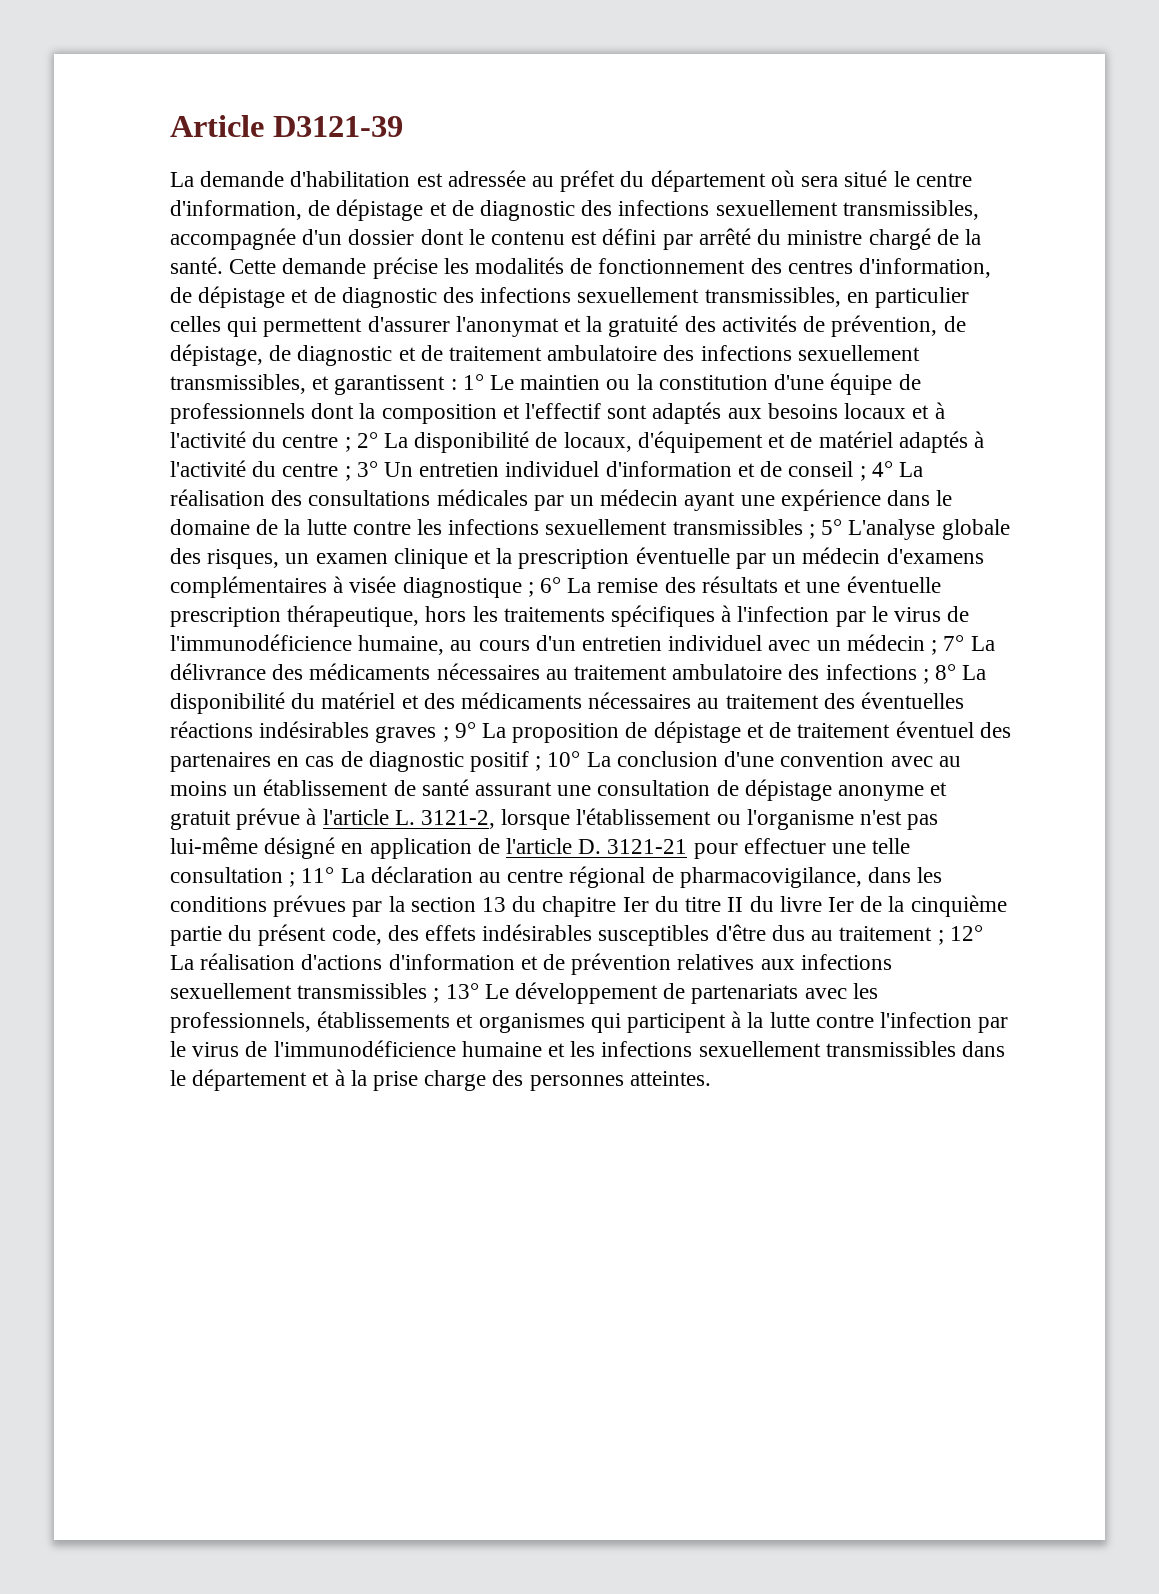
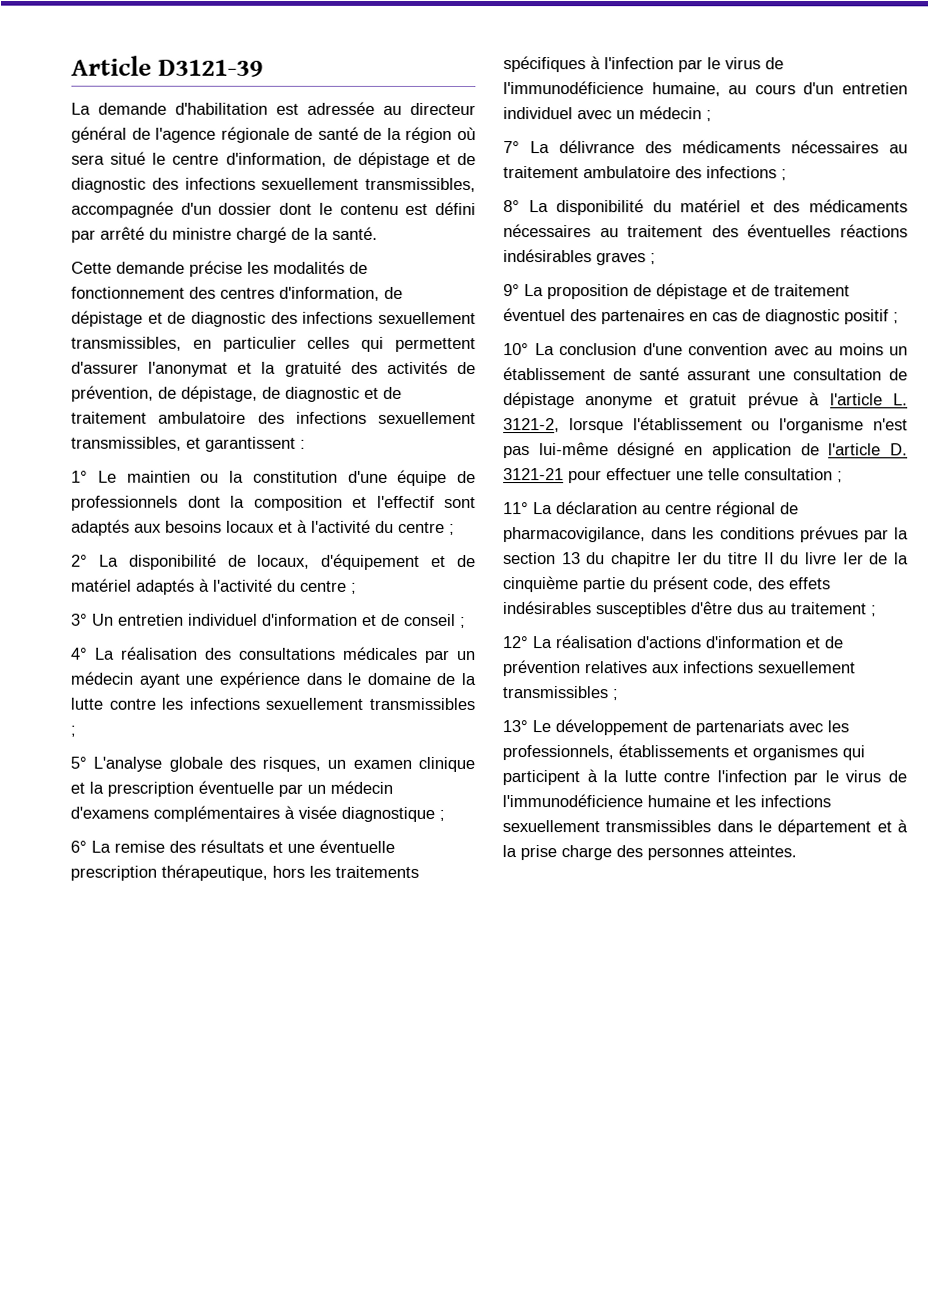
- La demande d'habilitation est adressée au préfet du département où sera situé le centre d'information, de dépistage et de diagnostic des infections sexuellement transmissibles, accompagnée d'un dossier dont le contenu est défini par arrêté du ministre chargé de la santé. Cette demande précise les modalités de fonctionnement des centres d'information, de dépistage et de diagnostic des infections sexuellement transmissibles, en particulier celles qui permettent d'assurer l'anonymat et la gratuité des activités de prévention, de dépistage, de diagnostic et de traitement ambulatoire des infections sexuellement transmissibles, et garantissent : 1° Le maintien ou la constitution d'une équipe de professionnels dont la composition et l'effectif sont adaptés aux besoins locaux et à l'activité du centre ; 2° La disponibilité de locaux, d'équipement et de matériel adaptés à l'activité du centre ; 3° Un entretien individuel d'information et de conseil ; 4° La réalisation des consultations médicales par un médecin ayant une expérience dans le domaine de la lutte contre les infections sexuellement transmissibles ; 5° L'analyse globale des risques, un examen clinique et la prescription éventuelle par un médecin d'examens complémentaires à visée diagnostique ; 6° La remise des résultats et une éventuelle prescription thérapeutique, hors les traitements spécifiques à l'infection par le virus de l'immunodéficience humaine, au cours d'un entretien individuel avec un médecin ; 7° La délivrance des médicaments nécessaires au traitement ambulatoire des infections ; 8° La disponibilité du matériel et des médicaments nécessaires au traitement des éventuelles réactions indésirables graves ; 9° La proposition de dépistage et de traitement éventuel des partenaires en cas de diagnostic positif ; 10° La conclusion d'une convention avec au moins un établissement de santé assurant une consultation de dépistage anonyme et gratuit prévue à l'article L. 3121-2, lorsque l'établissement ou l'organisme n'est pas lui-même désigné en application de l'article D. 3121-21 pour effectuer une telle consultation ; 11° La déclaration au centre régional de pharmacovigilance, dans les conditions prévues par la section 13 du chapitre Ier du titre II du livre Ier de la cinquième partie du présent code, des effets indésirables susceptibles d'être dus au traitement ; 12° La réalisation d'actions d'information et de prévention relatives aux infections sexuellement transmissibles ; 13° Le développement de partenariats avec les professionnels, établissements et organismes qui participent à la lutte contre l'infection par le virus de l'immunodéficience humaine et les infections sexuellement transmissibles dans le département et à la prise charge des personnes atteintes.
+ La demande d'habilitation est adressée au directeur général de l'agence régionale de santé de la région où sera situé le centre d'information, de dépistage et de diagnostic des infections sexuellement transmissibles, accompagnée d'un dossier dont le contenu est défini par arrêté du ministre chargé de la santé.
+ Cette demande précise les modalités de fonctionnement des centres d'information, de dépistage et de diagnostic des infections sexuellement transmissibles, en particulier celles qui permettent d'assurer l'anonymat et la gratuité des activités de prévention, de dépistage, de diagnostic et de traitement ambulatoire des infections sexuellement transmissibles, et garantissent :
+ 1° Le maintien ou la constitution d'une équipe de professionnels dont la composition et l'effectif sont adaptés aux besoins locaux et à l'activité du centre ;
+ 2° La disponibilité de locaux, d'équipement et de matériel adaptés à l'activité du centre ;
+ 3° Un entretien individuel d'information et de conseil ;
+ 4° La réalisation des consultations médicales par un médecin ayant une expérience dans le domaine de la lutte contre les infections sexuellement transmissibles ;
+ 5° L'analyse globale des risques, un examen clinique et la prescription éventuelle par un médecin d'examens complémentaires à visée diagnostique ;
+ 6° La remise des résultats et une éventuelle prescription thérapeutique, hors les traitements spécifiques à l'infection par le virus de l'immunodéficience humaine, au cours d'un entretien individuel avec un médecin ;
+ 7° La délivrance des médicaments nécessaires au traitement ambulatoire des infections ;
+ 8° La disponibilité du matériel et des médicaments nécessaires au traitement des éventuelles réactions indésirables graves ;
+ 9° La proposition de dépistage et de traitement éventuel des partenaires en cas de diagnostic positif ;
+ 10° La conclusion d'une convention avec au moins un établissement de santé assurant une consultation de dépistage anonyme et gratuit prévue à l'article L. 3121-2, lorsque l'établissement ou l'organisme n'est pas lui-même désigné en application de l'article D. 3121-21 pour effectuer une telle consultation ;
+ 11° La déclaration au centre régional de pharmacovigilance, dans les conditions prévues par la section 13 du chapitre Ier du titre II du livre Ier de la cinquième partie du présent code, des effets indésirables susceptibles d'être dus au traitement ;
+ 12° La réalisation d'actions d'information et de prévention relatives aux infections sexuellement transmissibles ;
+ 13° Le développement de partenariats avec les professionnels, établissements et organismes qui participent à la lutte contre l'infection par le virus de l'immunodéficience humaine et les infections sexuellement transmissibles dans le département et à la prise charge des personnes atteintes.

